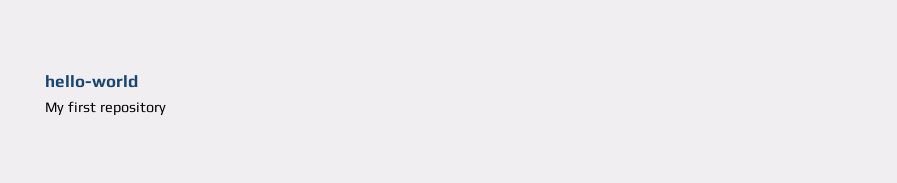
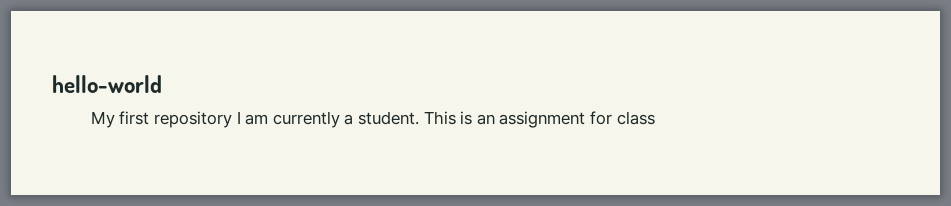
- My first repository
+ My first repository I am currently a student. This is an assignment for class

